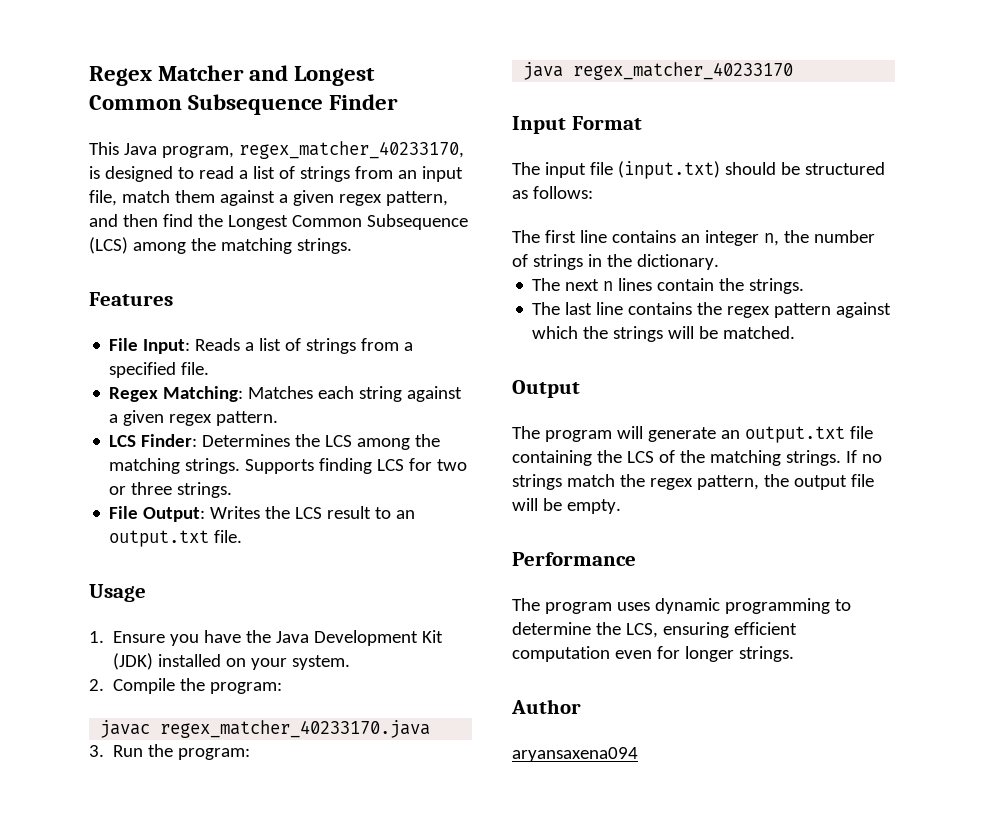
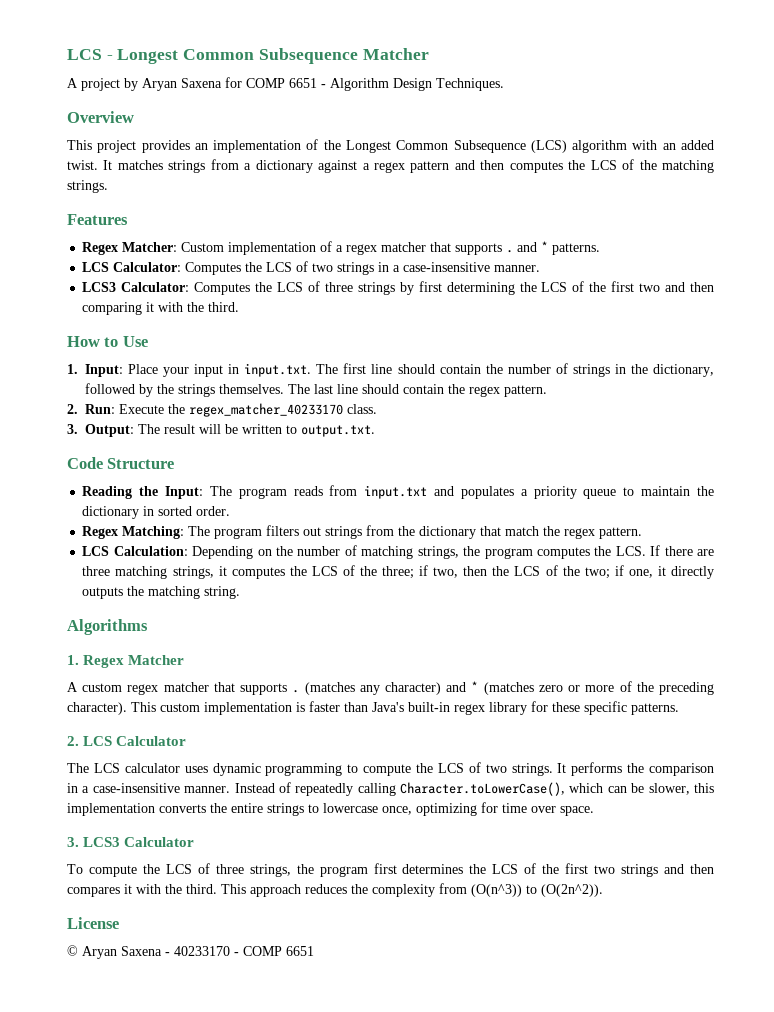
- Regex Matcher and Longest Common Subsequence Finder
- This Java program, regex_matcher_40233170, is designed to read a list of strings from an input file, match them against a given regex pattern, and then find the Longest Common Subsequence (LCS) among the matching strings.
+ LCS - Longest Common Subsequence Matcher
+ A project by Aryan Saxena for COMP 6651 - Algorithm Design Techniques.
+ Overview
+ This project provides an implementation of the Longest Common Subsequence (LCS) algorithm with an added twist. It matches strings from a dictionary against a regex pattern and then computes the LCS of the matching strings.
  Features
- File Input: Reads a list of strings from a specified file.
- Regex Matching: Matches each string against a given regex pattern.
- LCS Finder: Determines the LCS among the matching strings. Supports finding LCS for two or three strings.
- File Output: Writes the LCS result to an output.txt file.
- Usage
- 1. Ensure you have the Java Development Kit (JDK) installed on your system.
- 2. Compile the program:
- javac regex_matcher_40233170.java
- 3. Run the program:
- java regex_matcher_40233170
- Input Format
- The input file (input.txt) should be structured as follows:
- The first line contains an integer n, the number of strings in the dictionary.
- The next n lines contain the strings.
- The last line contains the regex pattern against which the strings will be matched.
- Output
- The program will generate an output.txt file containing the LCS of the matching strings. If no strings match the regex pattern, the output file will be empty.
- Performance
- The program uses dynamic programming to determine the LCS, ensuring efficient computation even for longer strings.
- Author
- aryansaxena094
+ Regex Matcher: Custom implementation of a regex matcher that supports . and * patterns.
+ LCS Calculator: Computes the LCS of two strings in a case-insensitive manner.
+ LCS3 Calculator: Computes the LCS of three strings by first determining the LCS of the first two and then comparing it with the third.
+ How to Use
+ 1. Input: Place your input in input.txt. The first line should contain the number of strings in the dictionary, followed by the strings themselves. The last line should contain the regex pattern.
+ 2. Run: Execute the regex_matcher_40233170 class.
+ 3. Output: The result will be written to output.txt.
+ Code Structure
+ Reading the Input: The program reads from input.txt and populates a priority queue to maintain the dictionary in sorted order.
+ Regex Matching: The program filters out strings from the dictionary that match the regex pattern.
+ LCS Calculation: Depending on the number of matching strings, the program computes the LCS. If there are three matching strings, it computes the LCS of the three; if two, then the LCS of the two; if one, it directly outputs the matching string.
+ Algorithms
+ 1. Regex Matcher
+ A custom regex matcher that supports . (matches any character) and * (matches zero or more of the preceding character). This custom implementation is faster than Java's built-in regex library for these specific patterns.
+ 2. LCS Calculator
+ The LCS calculator uses dynamic programming to compute the LCS of two strings. It performs the comparison in a case-insensitive manner. Instead of repeatedly calling Character.toLowerCase(), which can be slower, this implementation converts the entire strings to lowercase once, optimizing for time over space.
+ 3. LCS3 Calculator
+ To compute the LCS of three strings, the program first determines the LCS of the first two strings and then compares it with the third. This approach reduces the complexity from (O(n^3)) to (O(2n^2)).
+ License
+ © Aryan Saxena - 40233170 - COMP 6651

